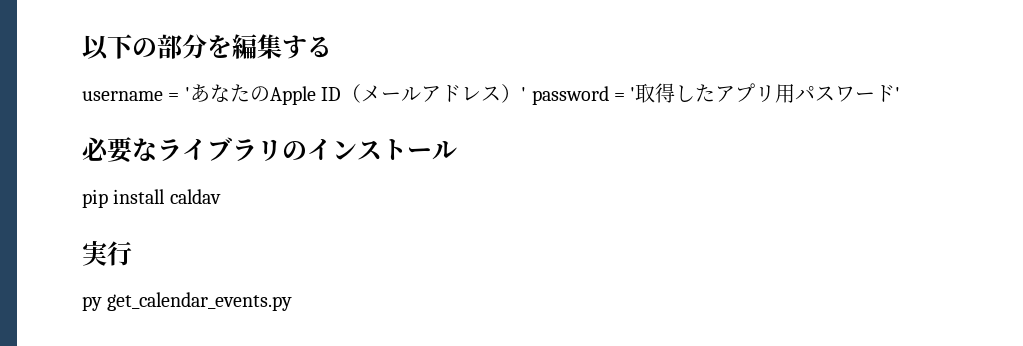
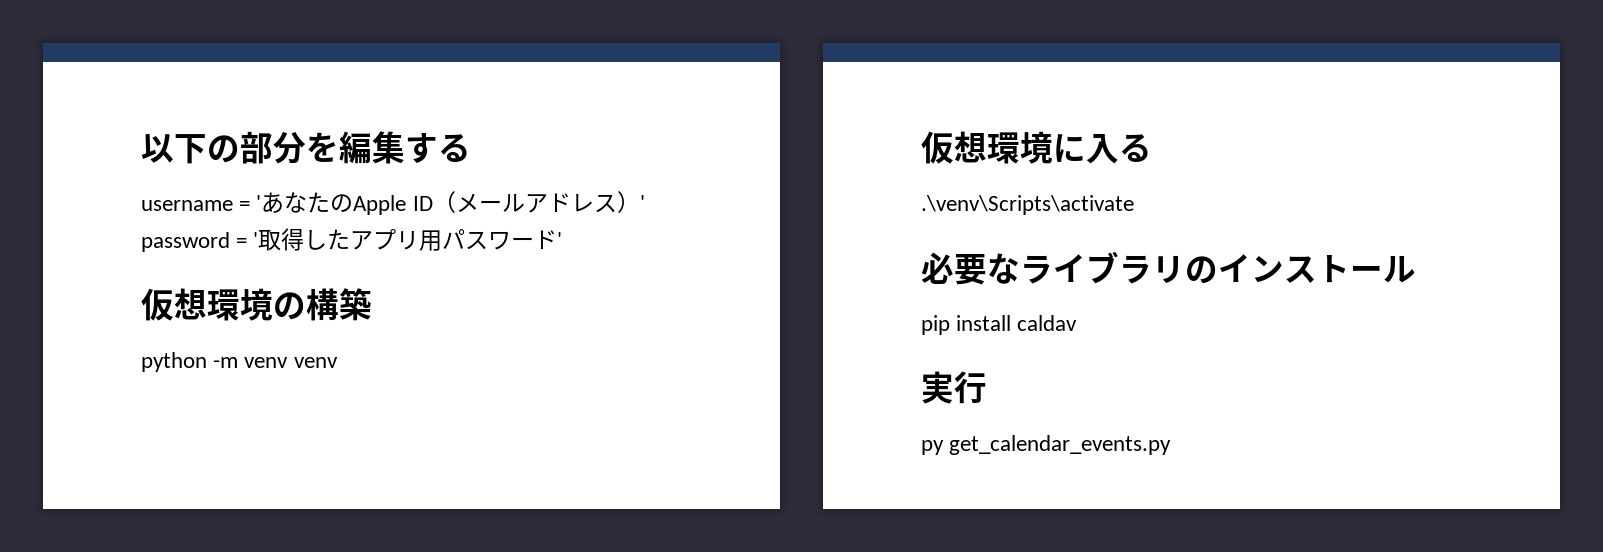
+ 仮想環境の構築
+ python -m venv venv
+ 仮想環境に入る
+ .\venv\Scripts\activate

